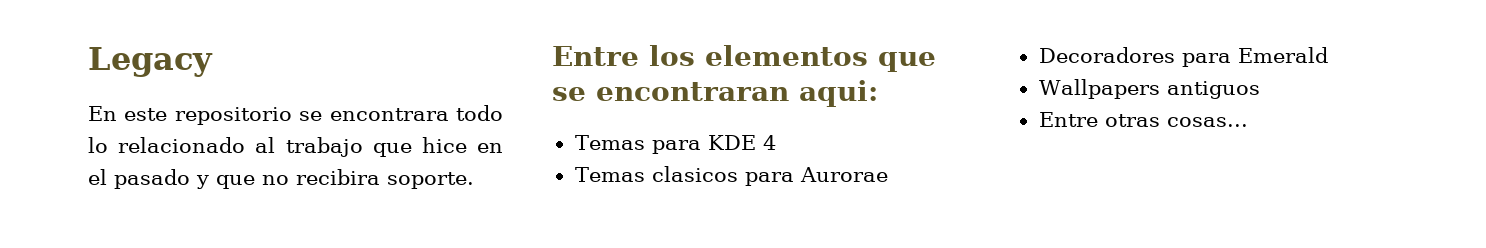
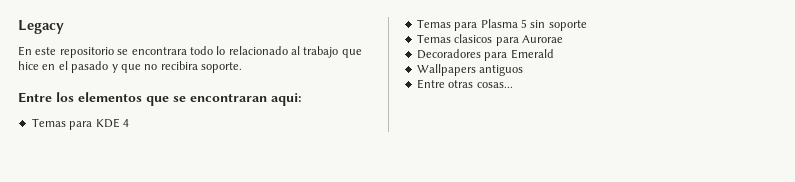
+ Temas para Plasma 5 sin soporte

